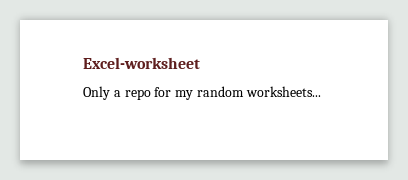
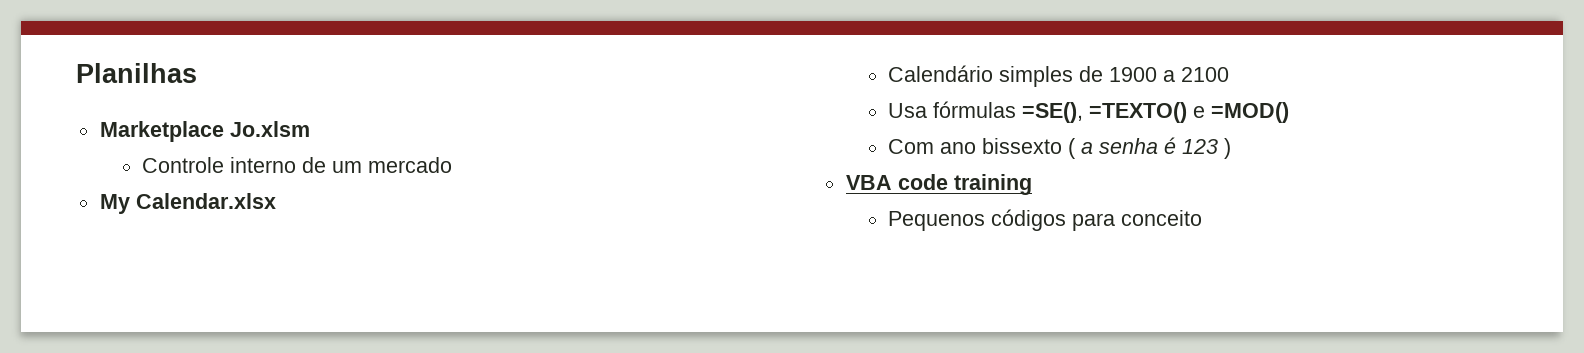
- Excel-worksheet
- Only a repo for my random worksheets...
+ Planilhas
+ Marketplace Jo.xlsm
+ Controle interno de um mercado
+ My Calendar.xlsx
+ Calendário simples de 1900 a 2100
+ Usa fórmulas =SE(), =TEXTO() e =MOD()
+ Com ano bissexto ( a senha é 123 )
+ VBA code training
+ Pequenos códigos para conceito

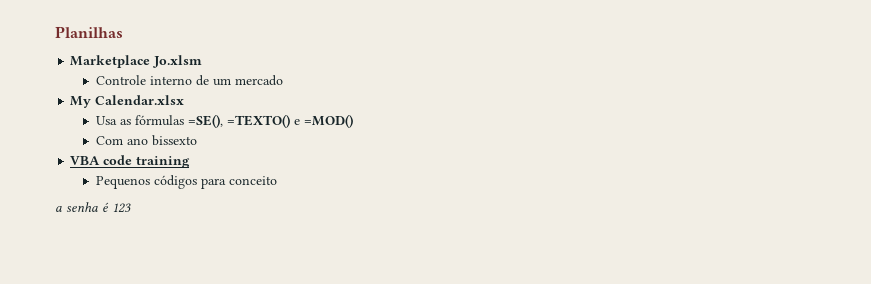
- Calendário simples de 1900 a 2100
- Usa fórmulas =SE(), =TEXTO() e =MOD()
+ Usa as fórmulas =SE(), =TEXTO() e =MOD()
- Com ano bissexto ( a senha é 123 )
+ Com ano bissexto
+ a senha é 123

